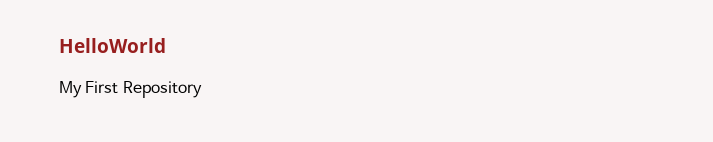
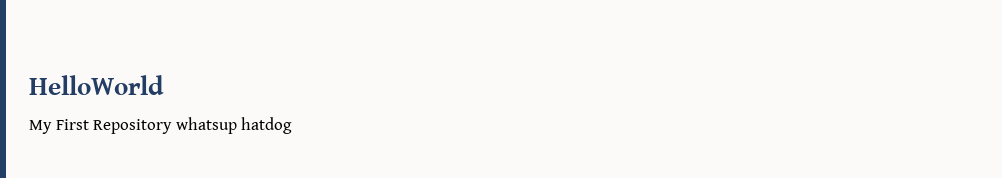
- My First Repository
+ My First Repository whatsup hatdog

